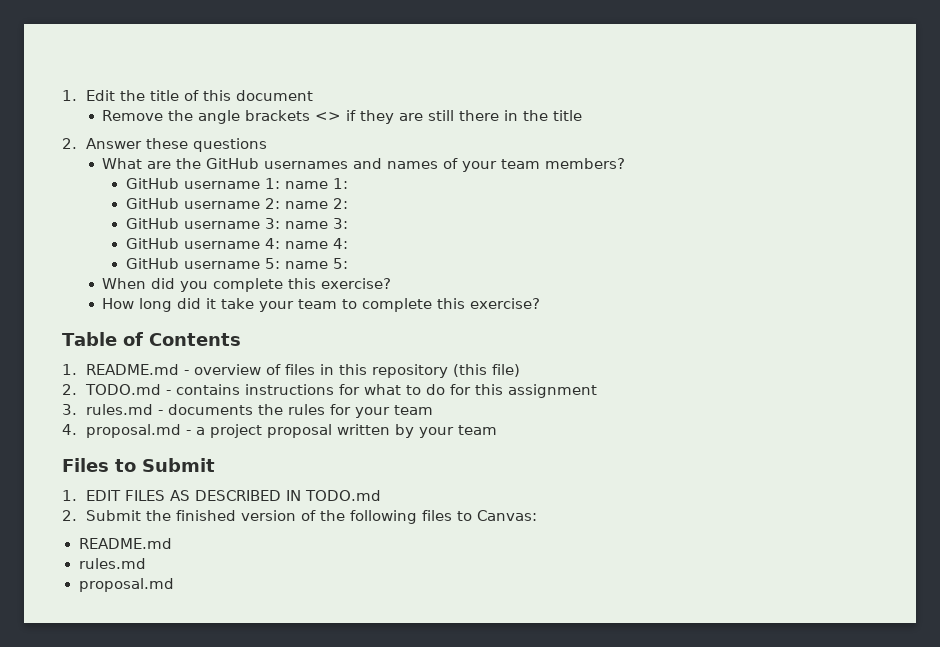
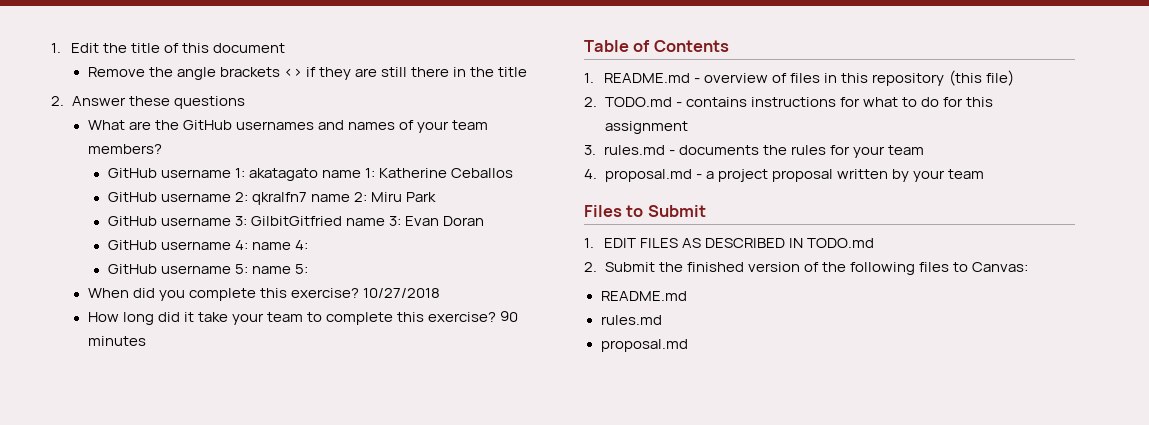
- GitHub username 1: name 1:
+ GitHub username 1: akatagato name 1: Katherine Ceballos
- GitHub username 2: name 2:
+ GitHub username 2: qkralfn7 name 2: Miru Park
- GitHub username 3: name 3:
+ GitHub username 3: GilbitGitfried name 3: Evan Doran
+ 10/27/2018
+ 90 minutes

